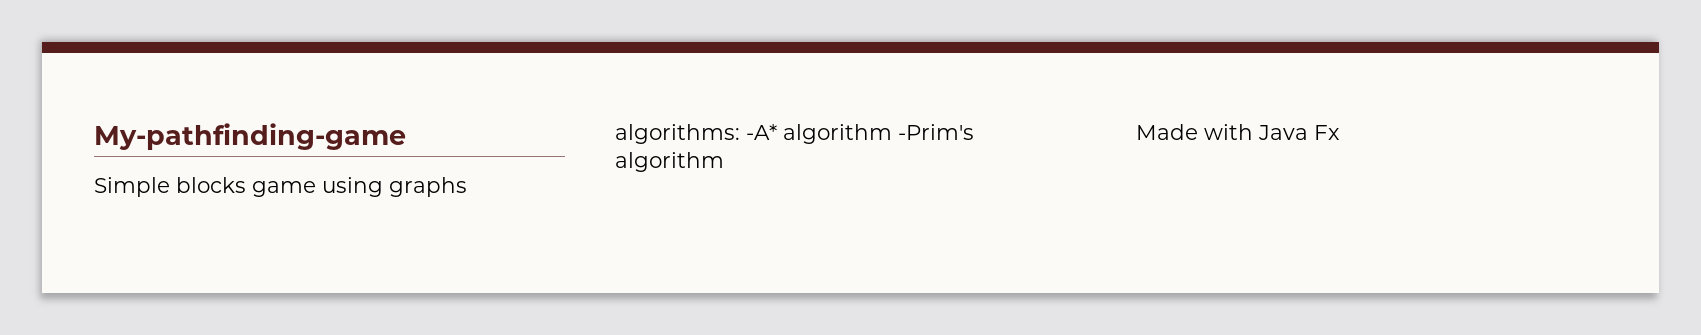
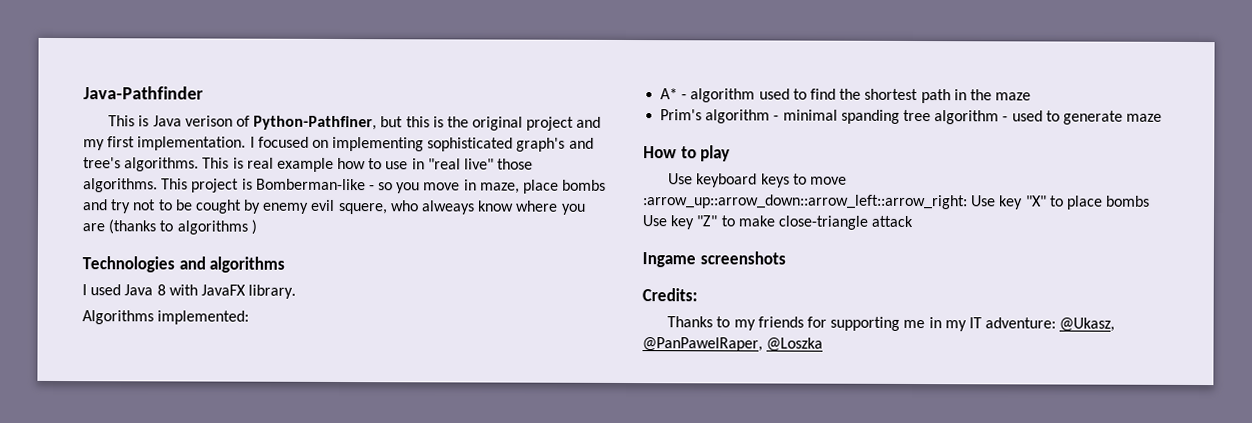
- My-pathfinding-game
- Simple blocks game using graphs algorithms: -A* algorithm -Prim's algorithm
- Made with Java Fx
+ Java-Pathfinder
+ This is Java verison of Python-Pathfiner, but this is the original project and my first implementation. I focused on implementing sophisticated graph's and tree's algorithms. This is real example how to use in "real live" those algorithms. This project is Bomberman-like - so you move in maze, place bombs and try not to be cought by enemy evil squere, who alweays know where you are (thanks to algorithms )
+ Technologies and algorithms
+ I used Java 8 with JavaFX library.
+ Algorithms implemented:
+ A* - algorithm used to find the shortest path in the maze
+ Prim's algorithm - minimal spanding tree algorithm - used to generate maze
+ How to play
+ Use keyboard keys to move :arrow_up::arrow_down::arrow_left::arrow_right: Use key "X" to place bombs Use key "Z" to make close-triangle attack
+ Ingame screenshots
+ Credits:
+ Thanks to my friends for supporting me in my IT adventure: @Ukasz, @PanPawelRaper, @Loszka

